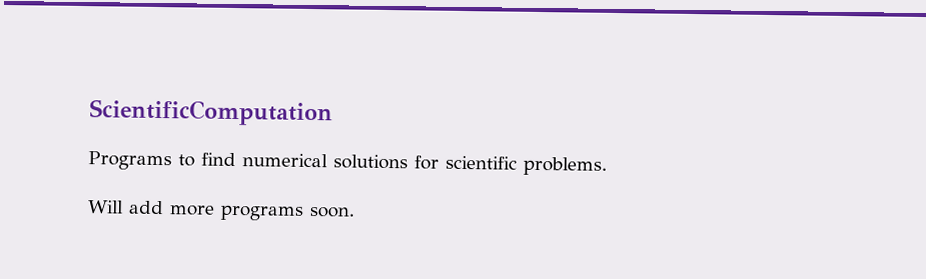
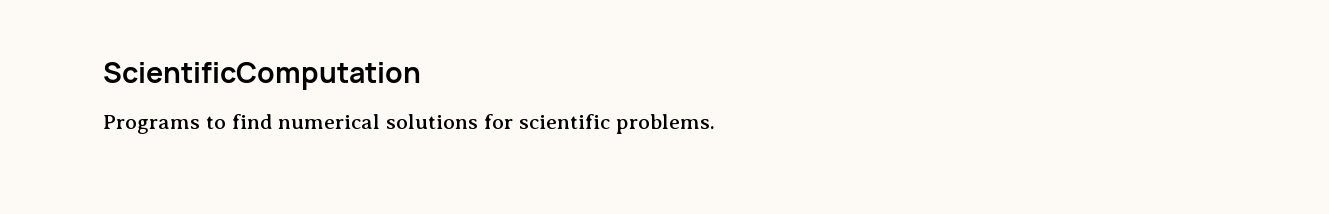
- Will add more programs soon.

